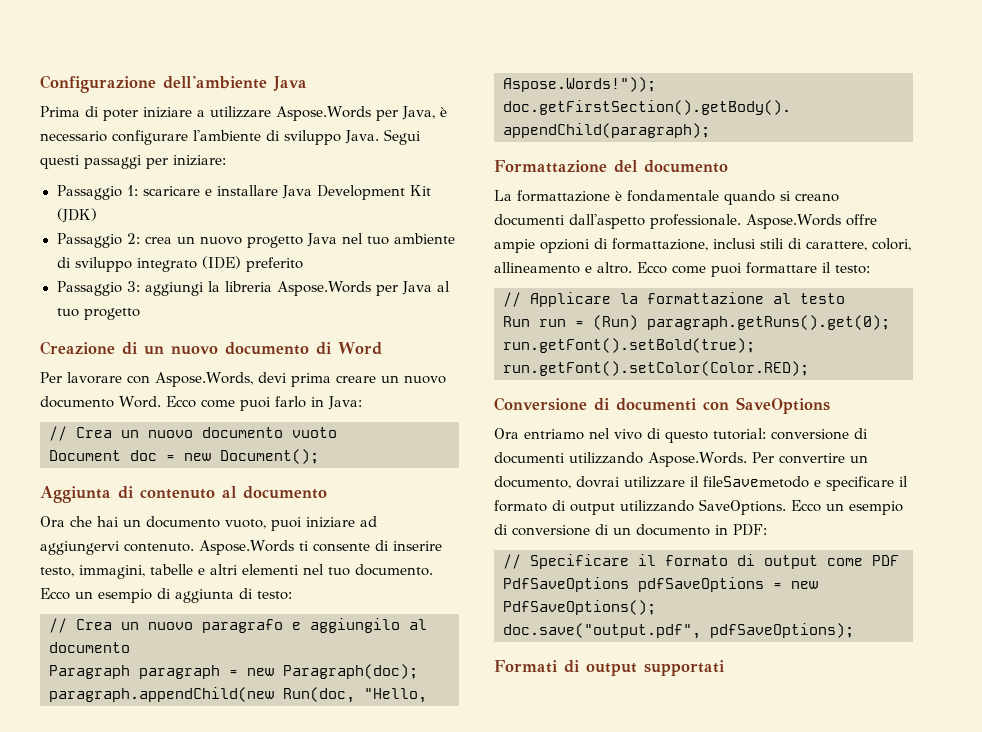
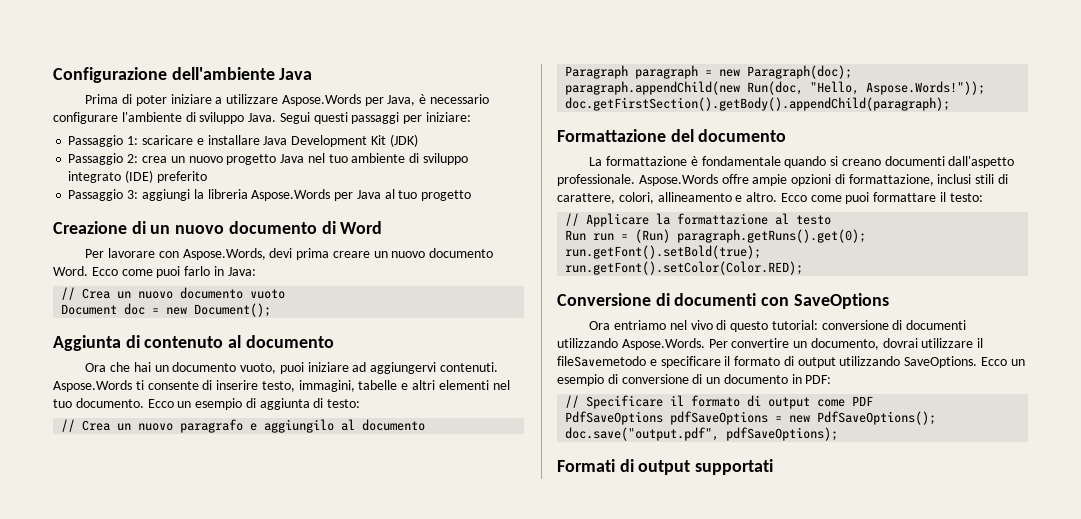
- Ora che hai un documento vuoto, puoi iniziare ad aggiungervi contenuto.
+ Ora che hai un documento vuoto, puoi iniziare ad aggiungervi contenuti.

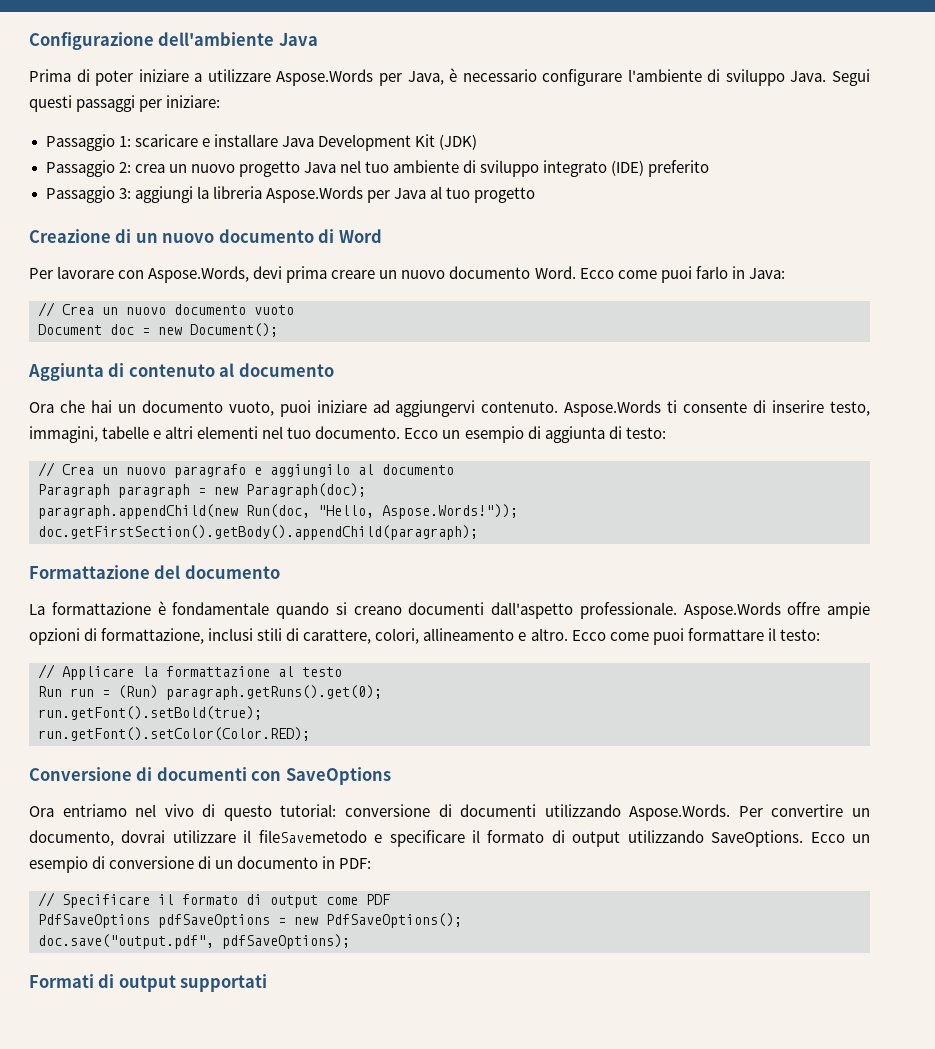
- Ora che hai un documento vuoto, puoi iniziare ad aggiungervi contenuti.
+ Ora che hai un documento vuoto, puoi iniziare ad aggiungervi contenuto.

